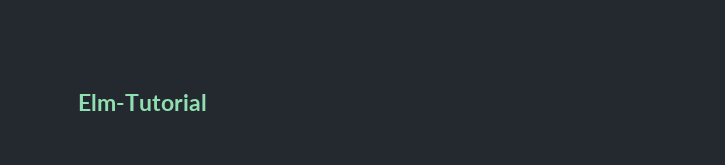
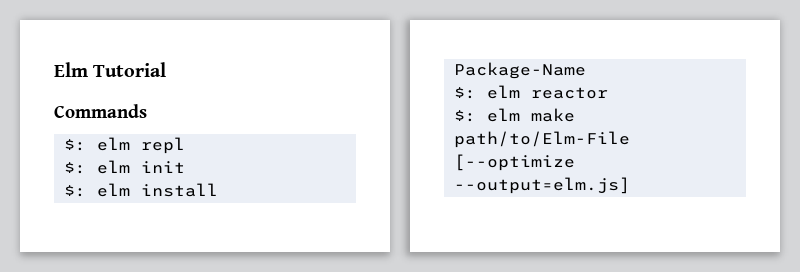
- Elm-Tutorial
+ Elm Tutorial
+ Commands
+ $: elm repl
+ $: elm init
+ $: elm install Package-Name
+ $: elm reactor
+ $: elm make path/to/Elm-File [--optimize --output=elm.js]

